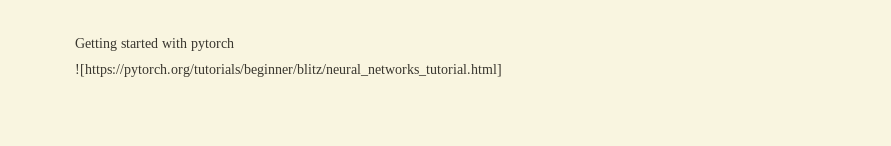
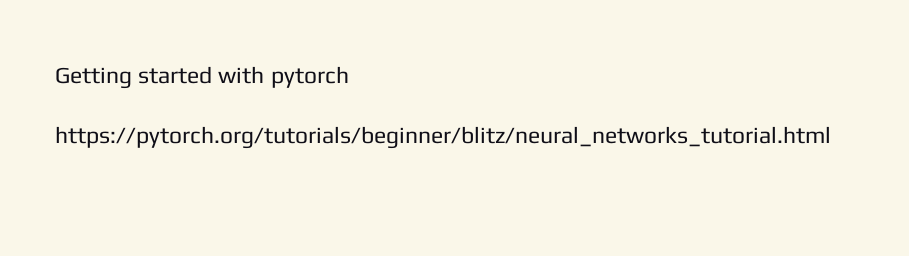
- ![https://pytorch.org/tutorials/beginner/blitz/neural_networks_tutorial.html]
+ https://pytorch.org/tutorials/beginner/blitz/neural_networks_tutorial.html

